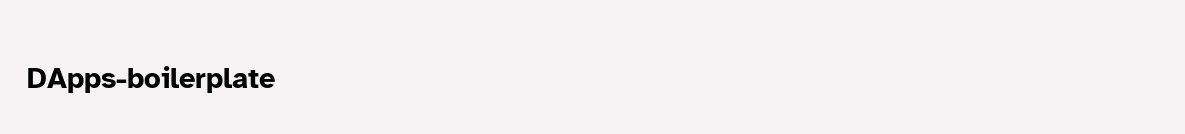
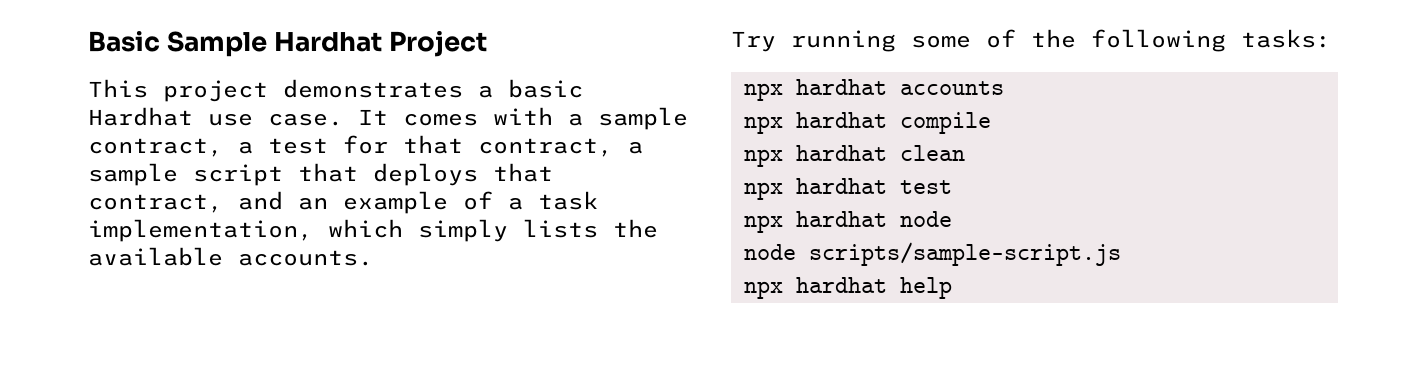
- DApps-boilerplate
+ Basic Sample Hardhat Project
+ This project demonstrates a basic Hardhat use case. It comes with a sample contract, a test for that contract, a sample script that deploys that contract, and an example of a task implementation, which simply lists the available accounts.
+ Try running some of the following tasks:
+ npx hardhat accounts
+ npx hardhat compile
+ npx hardhat clean
+ npx hardhat test
+ npx hardhat node
+ node scripts/sample-script.js
+ npx hardhat help

